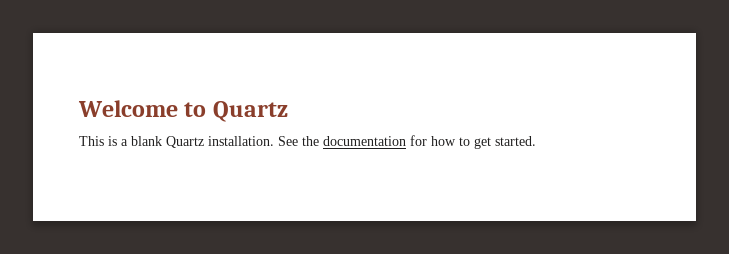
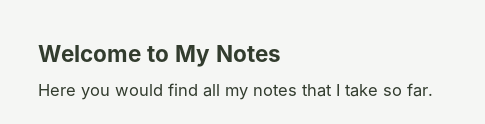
- Welcome to Quartz
- This is a blank Quartz installation. See the documentation for how to get started.
+ Welcome to My Notes
+ Here you would find all my notes that I take so far.

